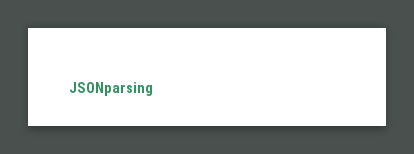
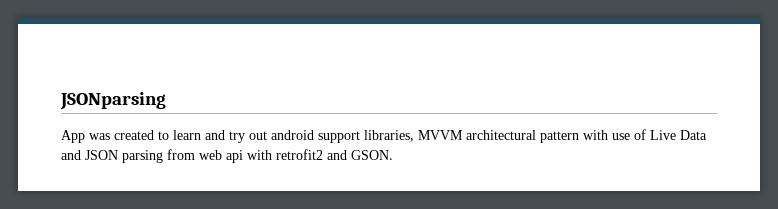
+ App was created to learn and try out android support libraries, MVVM architectural pattern with use of Live Data and JSON parsing from web api with retrofit2 and GSON.

